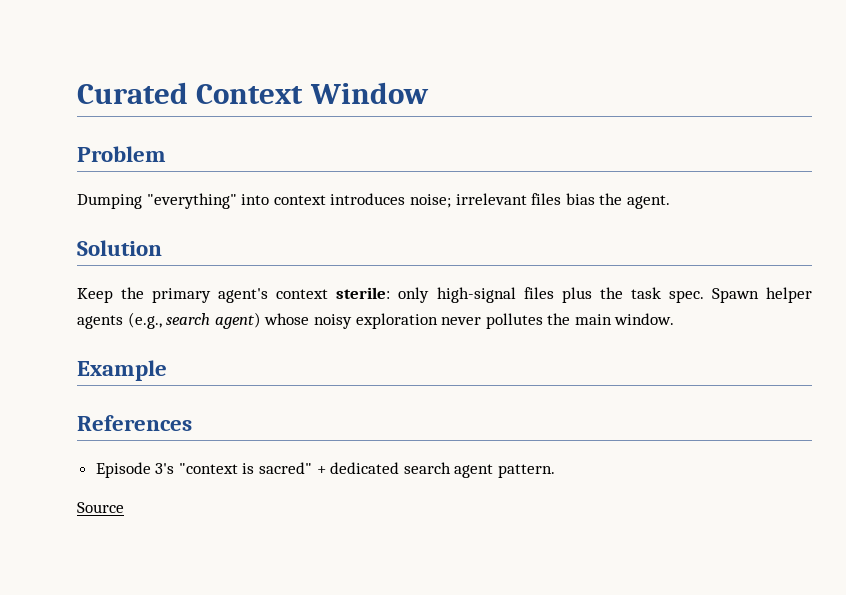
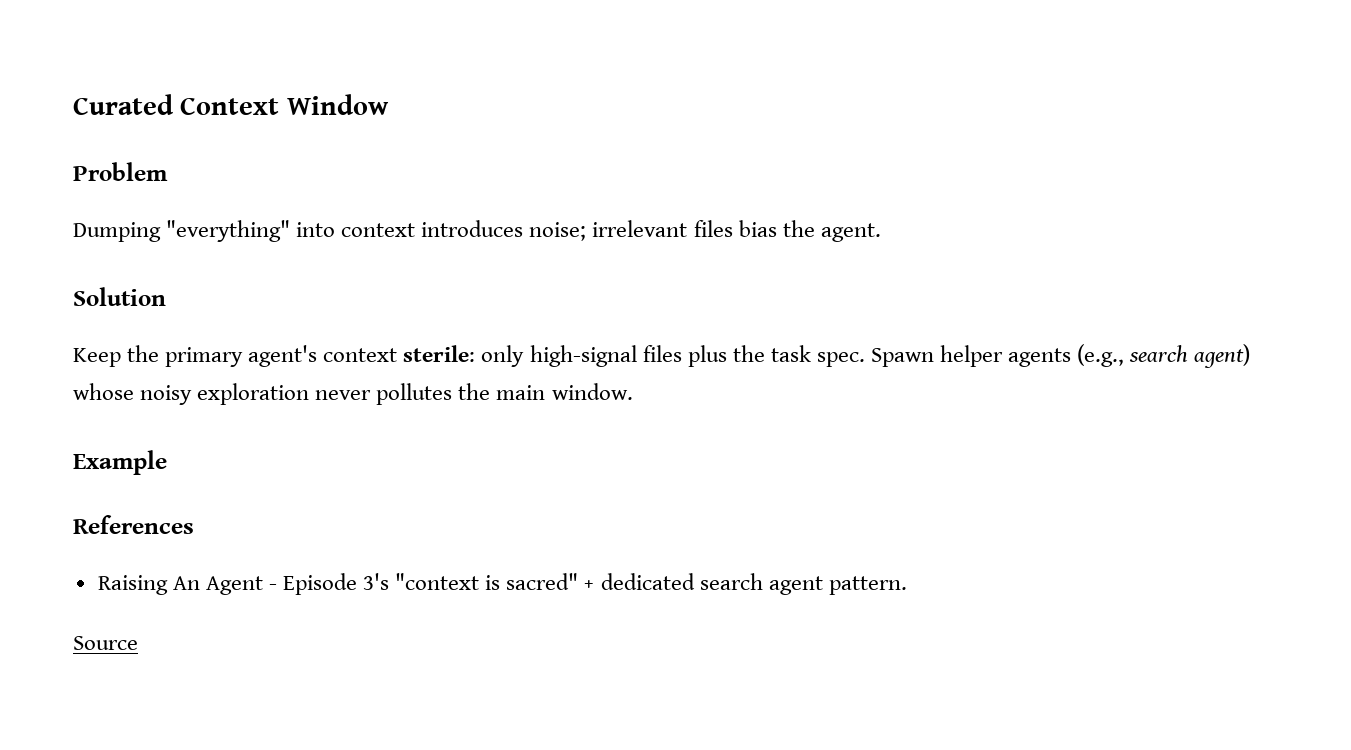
- Episode 3's "context is sacred" + dedicated search agent pattern.
+ Raising An Agent - Episode 3's "context is sacred" + dedicated search agent pattern.

